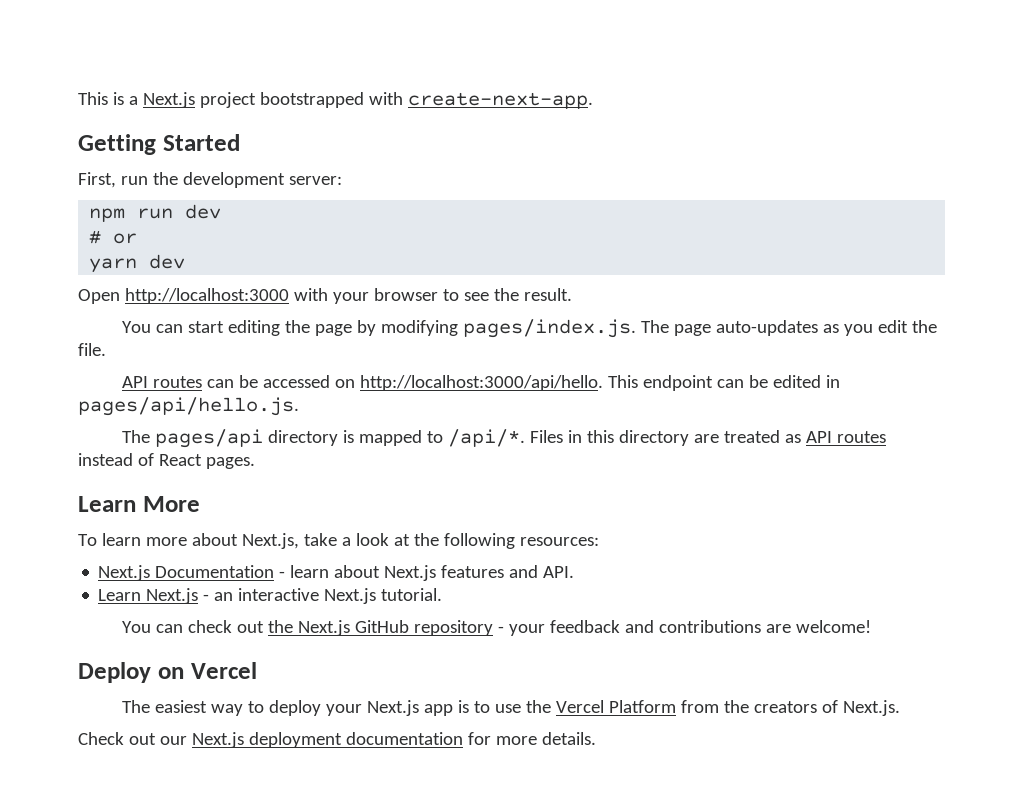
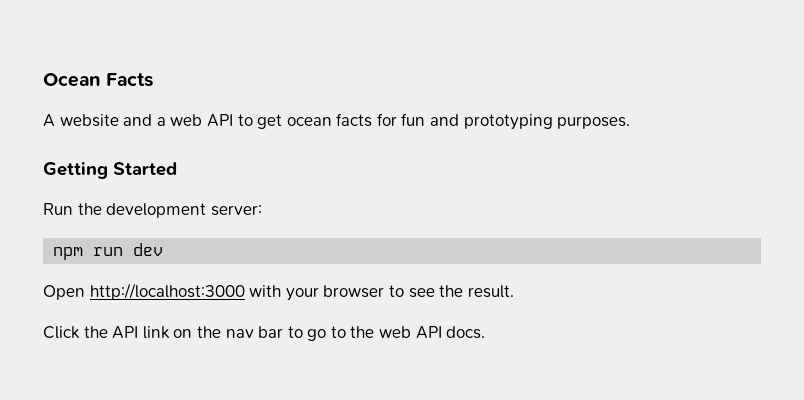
- This is a Next.js project bootstrapped with create-next-app.
+ Ocean Facts
+ A website and a web API to get ocean facts for fun and prototyping purposes.
- First, run the development server:
+ Run the development server:
- # or
- yarn dev
- You can start editing the page by modifying pages/index.js. The page auto-updates as you edit the file.
- API routes can be accessed on http://localhost:3000/api/hello. This endpoint can be edited in pages/api/hello.js.
- The pages/api directory is mapped to /api/*. Files in this directory are treated as API routes instead of React pages.
- Learn More
- To learn more about Next.js, take a look at the following resources:
- Next.js Documentation - learn about Next.js features and API.
- Learn Next.js - an interactive Next.js tutorial.
- You can check out the Next.js GitHub repository - your feedback and contributions are welcome!
- Deploy on Vercel
- The easiest way to deploy your Next.js app is to use the Vercel Platform from the creators of Next.js.
- Check out our Next.js deployment documentation for more details.
+ Click the API link on the nav bar to go to the web API docs.

